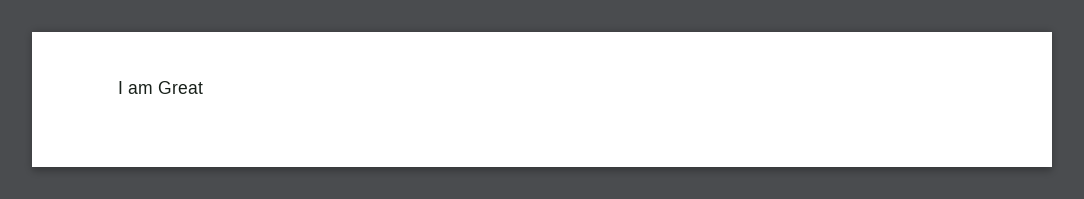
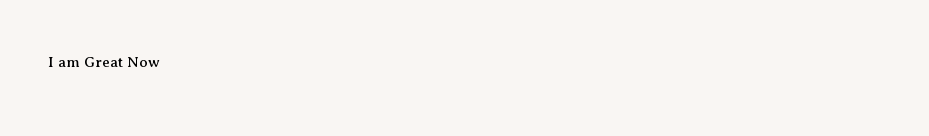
- I am Great
+ I am Great Now

